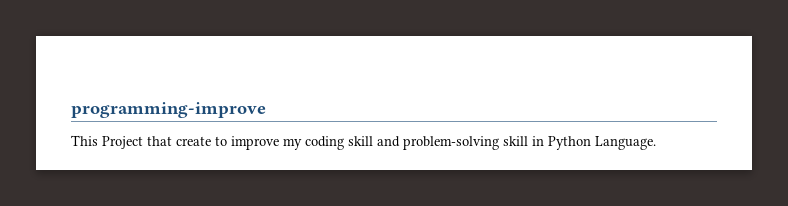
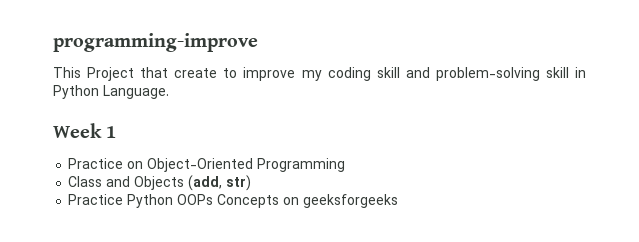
+ Week 1
+ Practice on Object-Oriented Programming
+ Class and Objects (add, str)
+ Practice Python OOPs Concepts on geeksforgeeks

